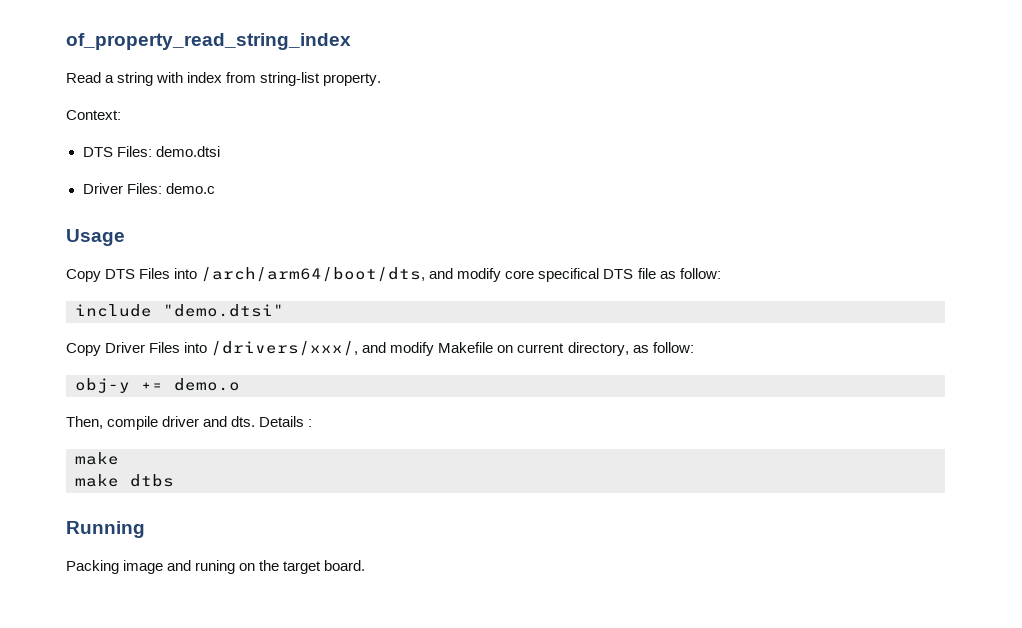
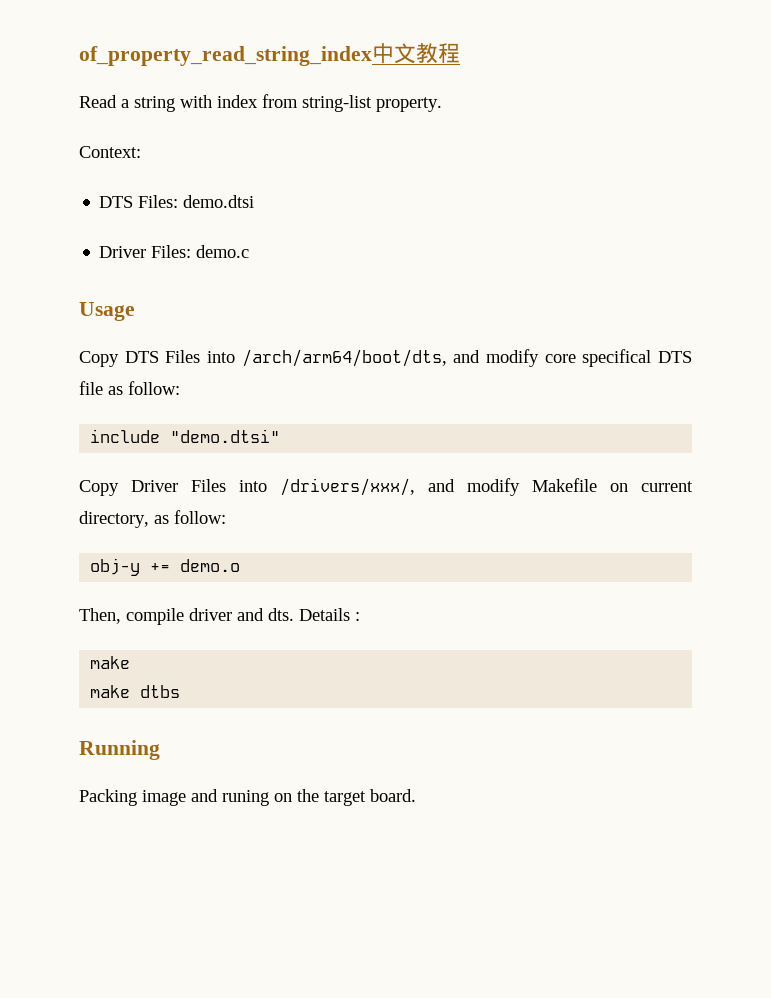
- of_property_read_string_index
+ of_property_read_string_index中文教程

